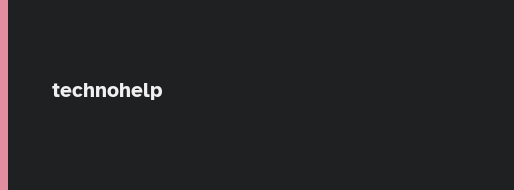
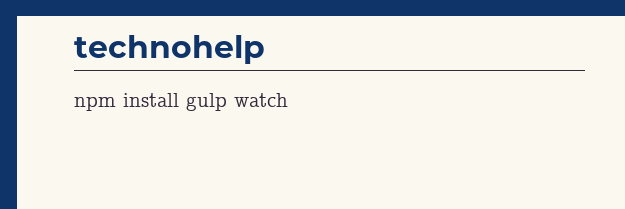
+ npm install gulp watch

